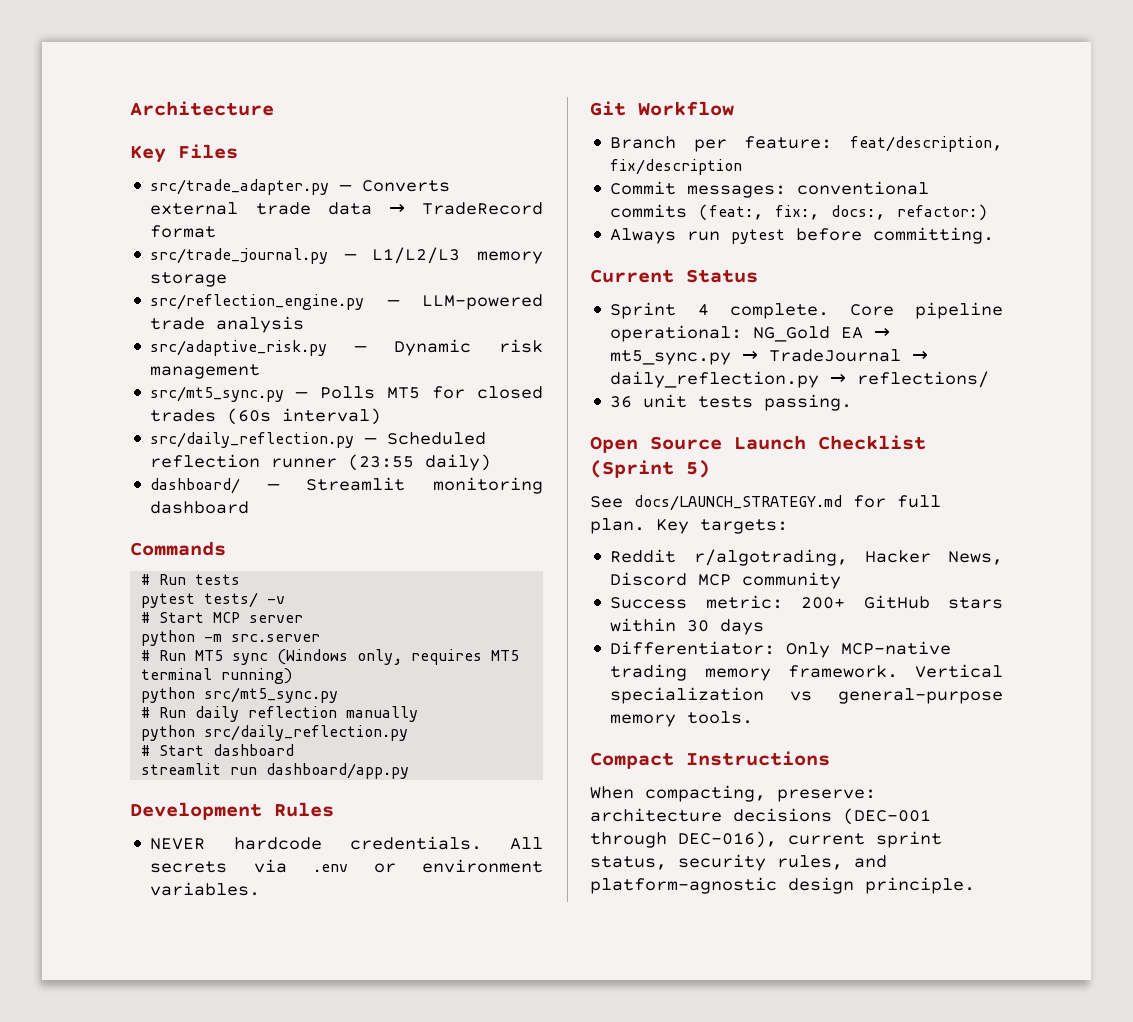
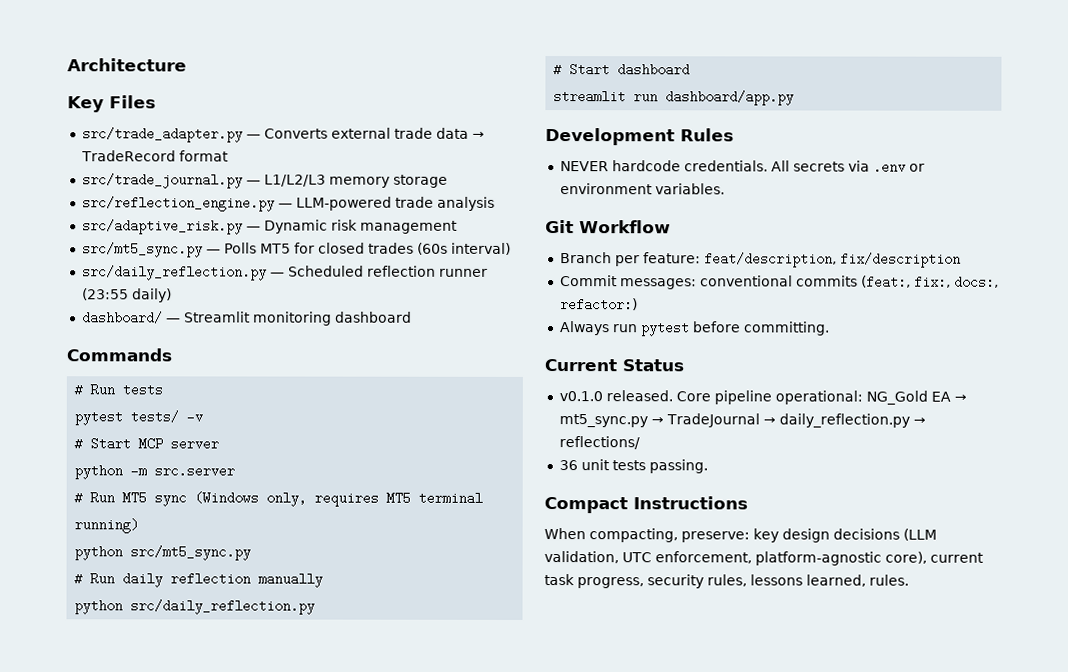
- Sprint 4 complete.
+ v0.1.0 released.
- Open Source Launch Checklist (Sprint 5)
- See docs/LAUNCH_STRATEGY.md for full plan. Key targets:
- Reddit r/algotrading, Hacker News, Discord MCP community
- Success metric: 200+ GitHub stars within 30 days
- Differentiator: Only MCP-native trading memory framework. Vertical specialization vs general-purpose memory tools.
- When compacting, preserve: architecture decisions (DEC-001 through DEC-016), current sprint status, security rules, and platform-agnostic design principle.
+ When compacting, preserve: key design decisions (LLM validation, UTC enforcement, platform-agnostic core), current task progress, security rules, lessons learned, rules.

